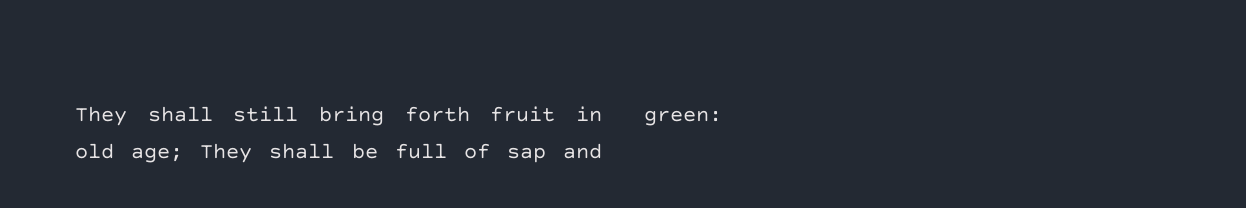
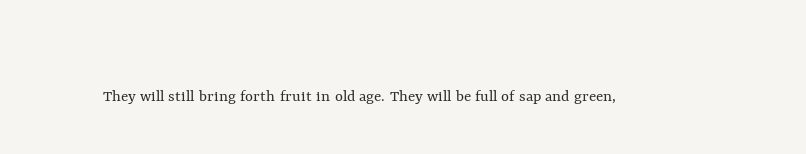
- They shall still bring forth fruit in old age; They shall be full of sap and green:
+ They will still bring forth fruit in old age. They will be full of sap and green,

